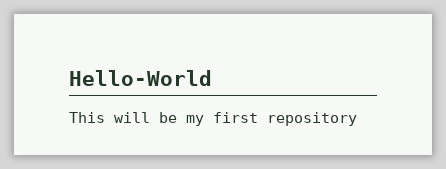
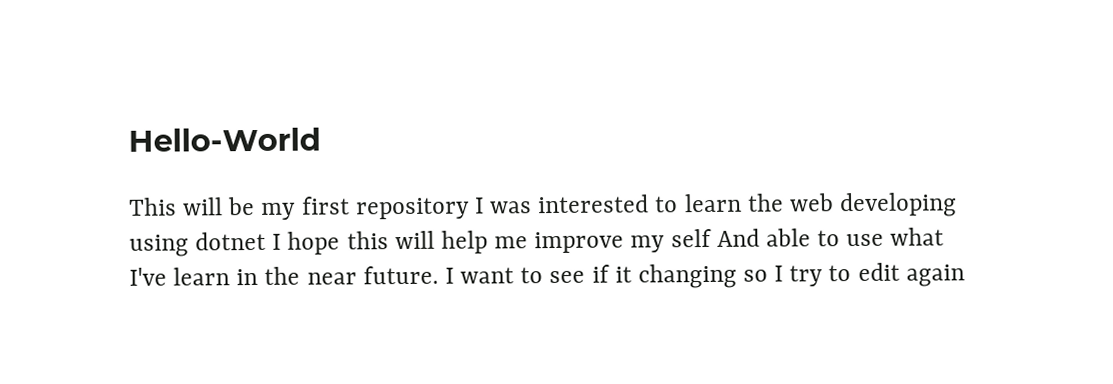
- This will be my first repository
+ This will be my first repository I was interested to learn the web developing using dotnet I hope this will help me improve my self And able to use what I've learn in the near future. I want to see if it changing so I try to edit again

